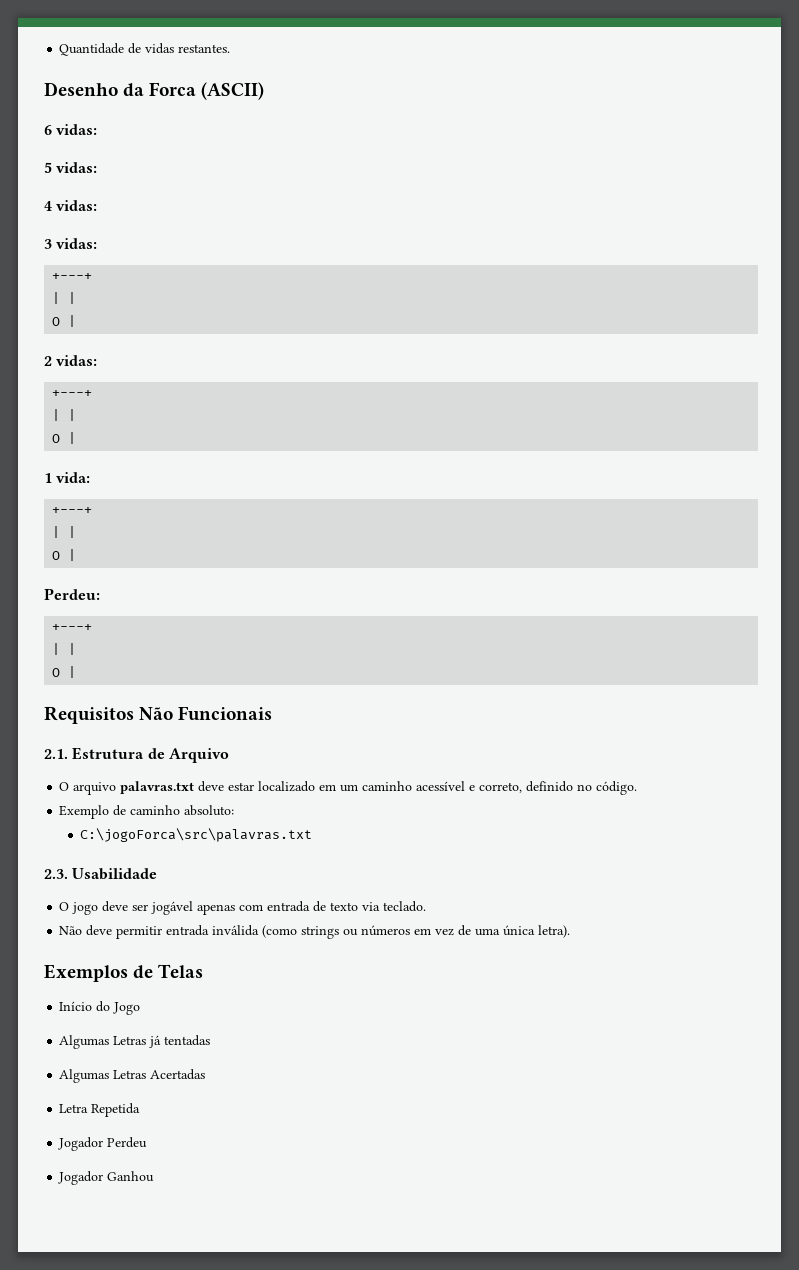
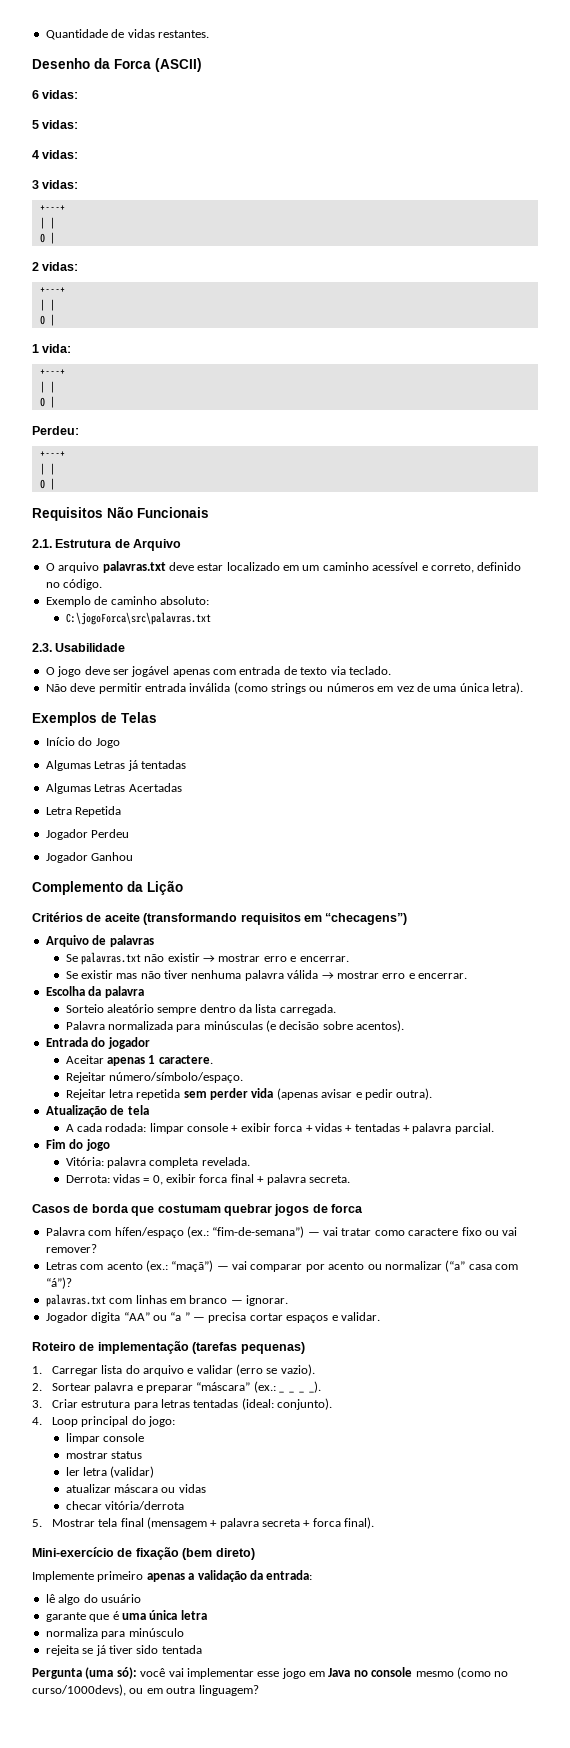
+ Complemento da Lição
+ Critérios de aceite (transformando requisitos em “checagens”)
+ Arquivo de palavras
+ Se palavras.txt não existir → mostrar erro e encerrar.
+ Se existir mas não tiver nenhuma palavra válida → mostrar erro e encerrar.
+ Escolha da palavra
+ Sorteio aleatório sempre dentro da lista carregada.
+ Palavra normalizada para minúsculas (e decisão sobre acentos).
+ Entrada do jogador
+ Aceitar apenas 1 caractere.
+ Rejeitar número/símbolo/espaço.
+ Rejeitar letra repetida sem perder vida (apenas avisar e pedir outra).
+ Atualização de tela
+ A cada rodada: limpar console + exibir forca + vidas + tentadas + palavra parcial.
+ Fim do jogo
+ Vitória: palavra completa revelada.
+ Derrota: vidas = 0, exibir forca final + palavra secreta.
+ Casos de borda que costumam quebrar jogos de forca
+ Palavra com hífen/espaço (ex.: “fim-de-semana”) — vai tratar como caractere fixo ou vai remover?
+ Letras com acento (ex.: “maçã”) — vai comparar por acento ou normalizar (“a” casa com “á”)?
+ palavras.txt com linhas em branco — ignorar.
+ Jogador digita “AA” ou “a ” — precisa cortar espaços e validar.
+ Roteiro de implementação (tarefas pequenas)
+ 1. Carregar lista do arquivo e validar (erro se vazio).
+ 2. Sortear palavra e preparar “máscara” (ex.: _ _ _ _).
+ 3. Criar estrutura para letras tentadas (ideal: conjunto).
+ 4. Loop principal do jogo:
+ limpar console
+ mostrar status
+ ler letra (validar)
+ atualizar máscara ou vidas
+ checar vitória/derrota
+ 5. Mostrar tela final (mensagem + palavra secreta + forca final).
+ Mini-exercício de fixação (bem direto)
+ Implemente primeiro apenas a validação da entrada:
+ lê algo do usuário
+ garante que é uma única letra
+ normaliza para minúsculo
+ rejeita se já tiver sido tentada
+ Pergunta (uma só): você vai implementar esse jogo em Java no console mesmo (como no curso/1000devs), ou em outra linguagem?

